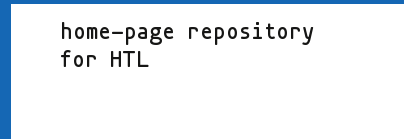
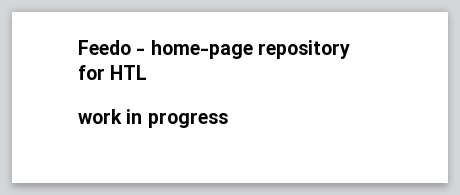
- home-page repository for HTL
+ Feedo - home-page repository for HTL
+ work in progress

